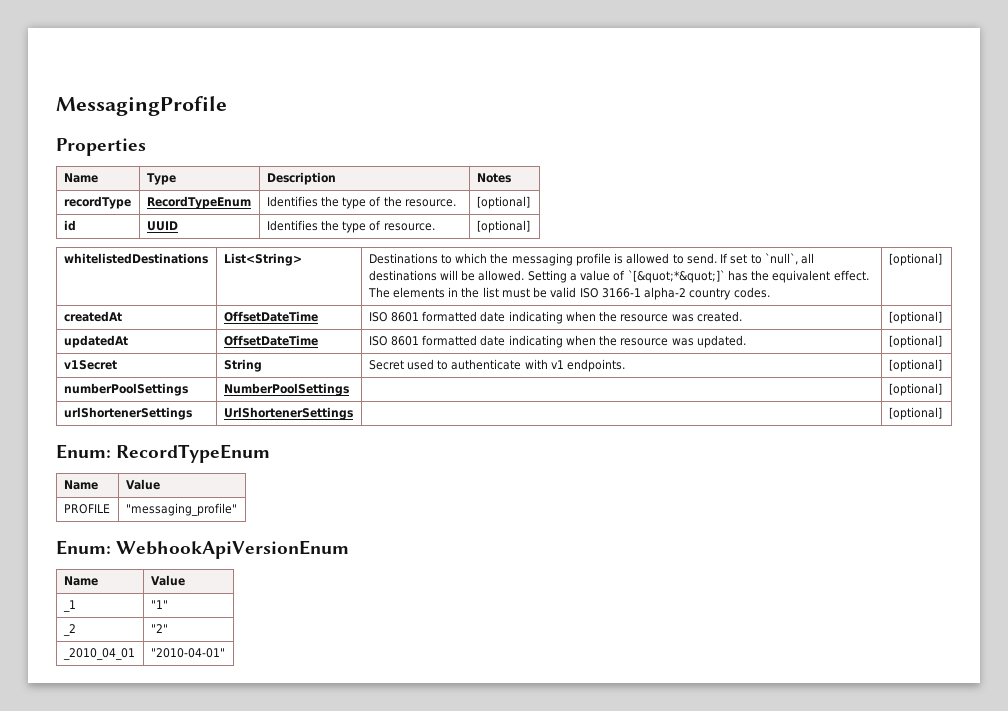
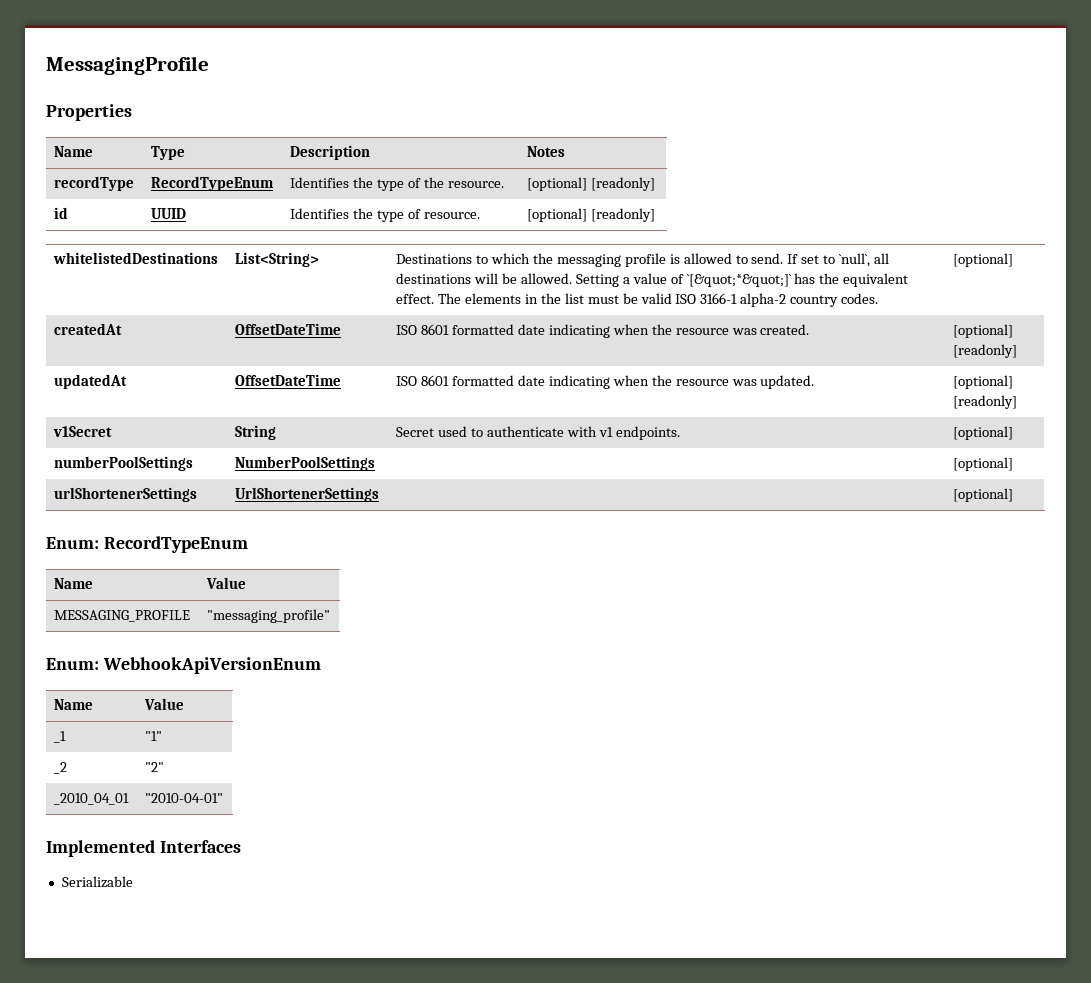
- recordType | RecordTypeEnum | Identifies the type of the resource. | [optional]
+ recordType | RecordTypeEnum | Identifies the type of the resource. | [optional] [readonly]
- id | UUID | Identifies the type of resource. | [optional]
+ id | UUID | Identifies the type of resource. | [optional] [readonly]
- createdAt | OffsetDateTime | ISO 8601 formatted date indicating when the resource was created. | [optional]
+ createdAt | OffsetDateTime | ISO 8601 formatted date indicating when the resource was created. | [optional] [readonly]
- updatedAt | OffsetDateTime | ISO 8601 formatted date indicating when the resource was updated. | [optional]
+ updatedAt | OffsetDateTime | ISO 8601 formatted date indicating when the resource was updated. | [optional] [readonly]
- PROFILE | "messaging_profile"
+ MESSAGING_PROFILE | "messaging_profile"
+ Implemented Interfaces
+ Serializable

